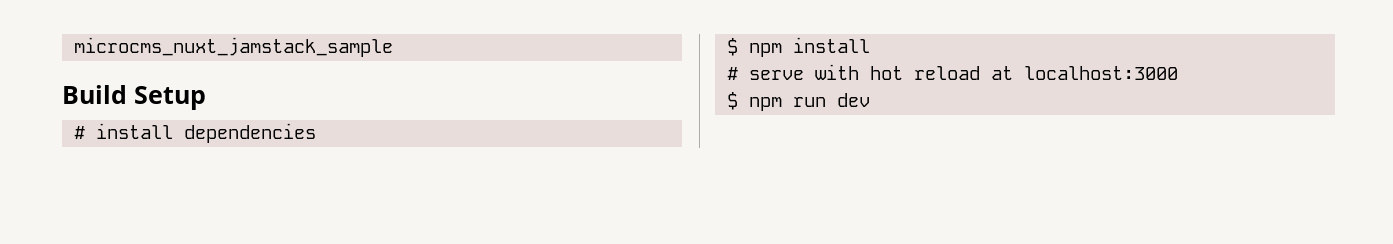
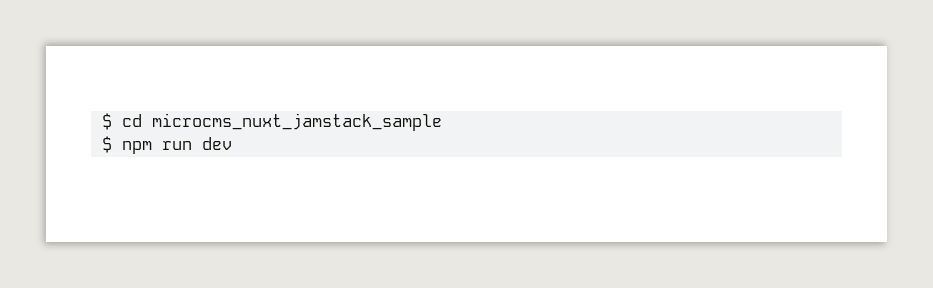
- microcms_nuxt_jamstack_sample
+ $ cd microcms_nuxt_jamstack_sample
- Build Setup
- # install dependencies
- $ npm install
- # serve with hot reload at localhost:3000

